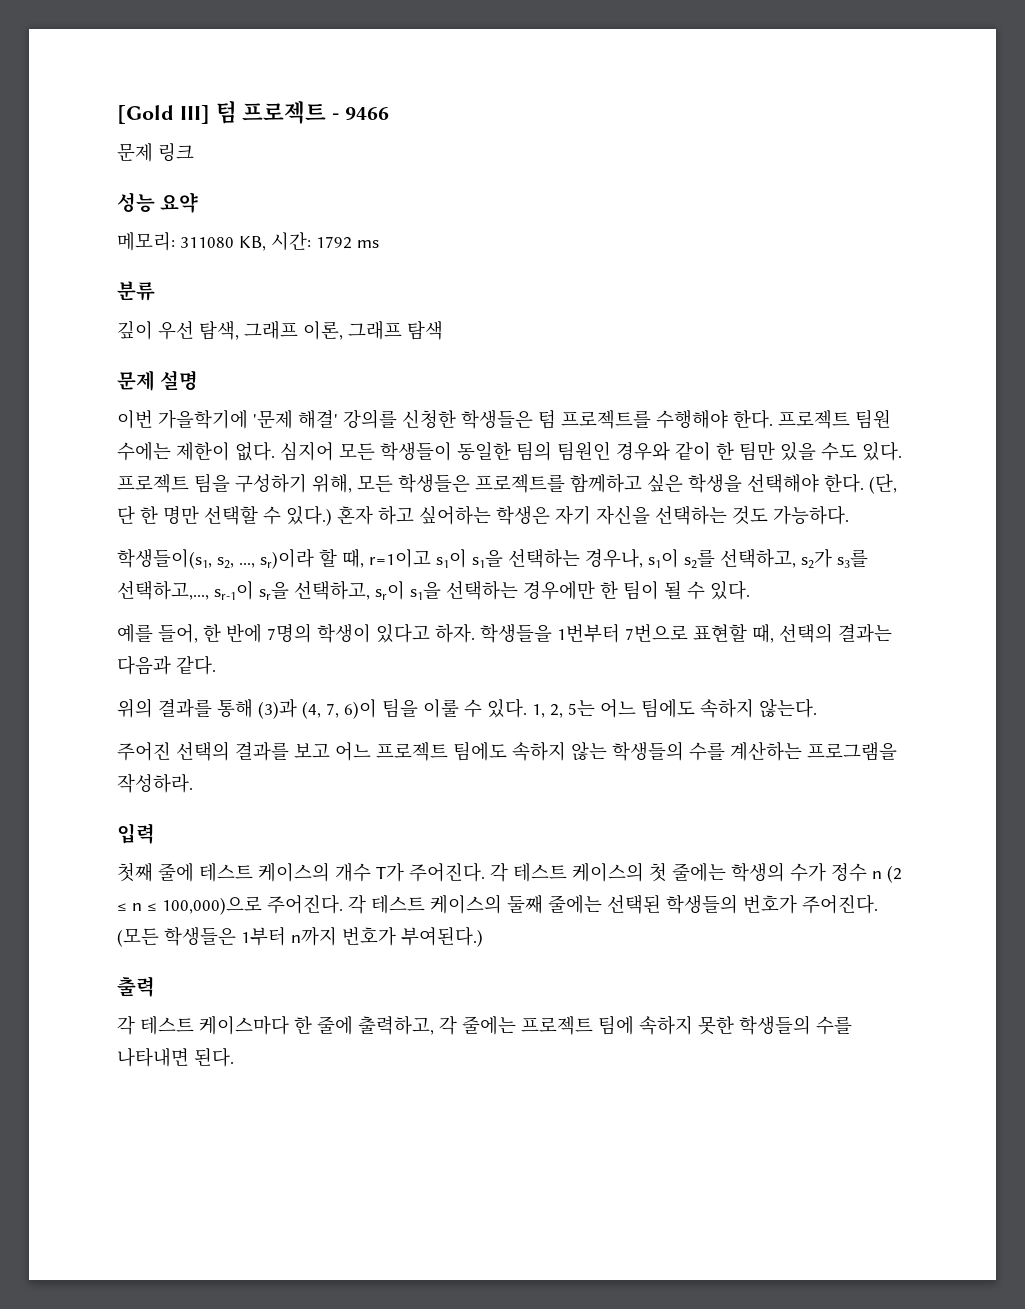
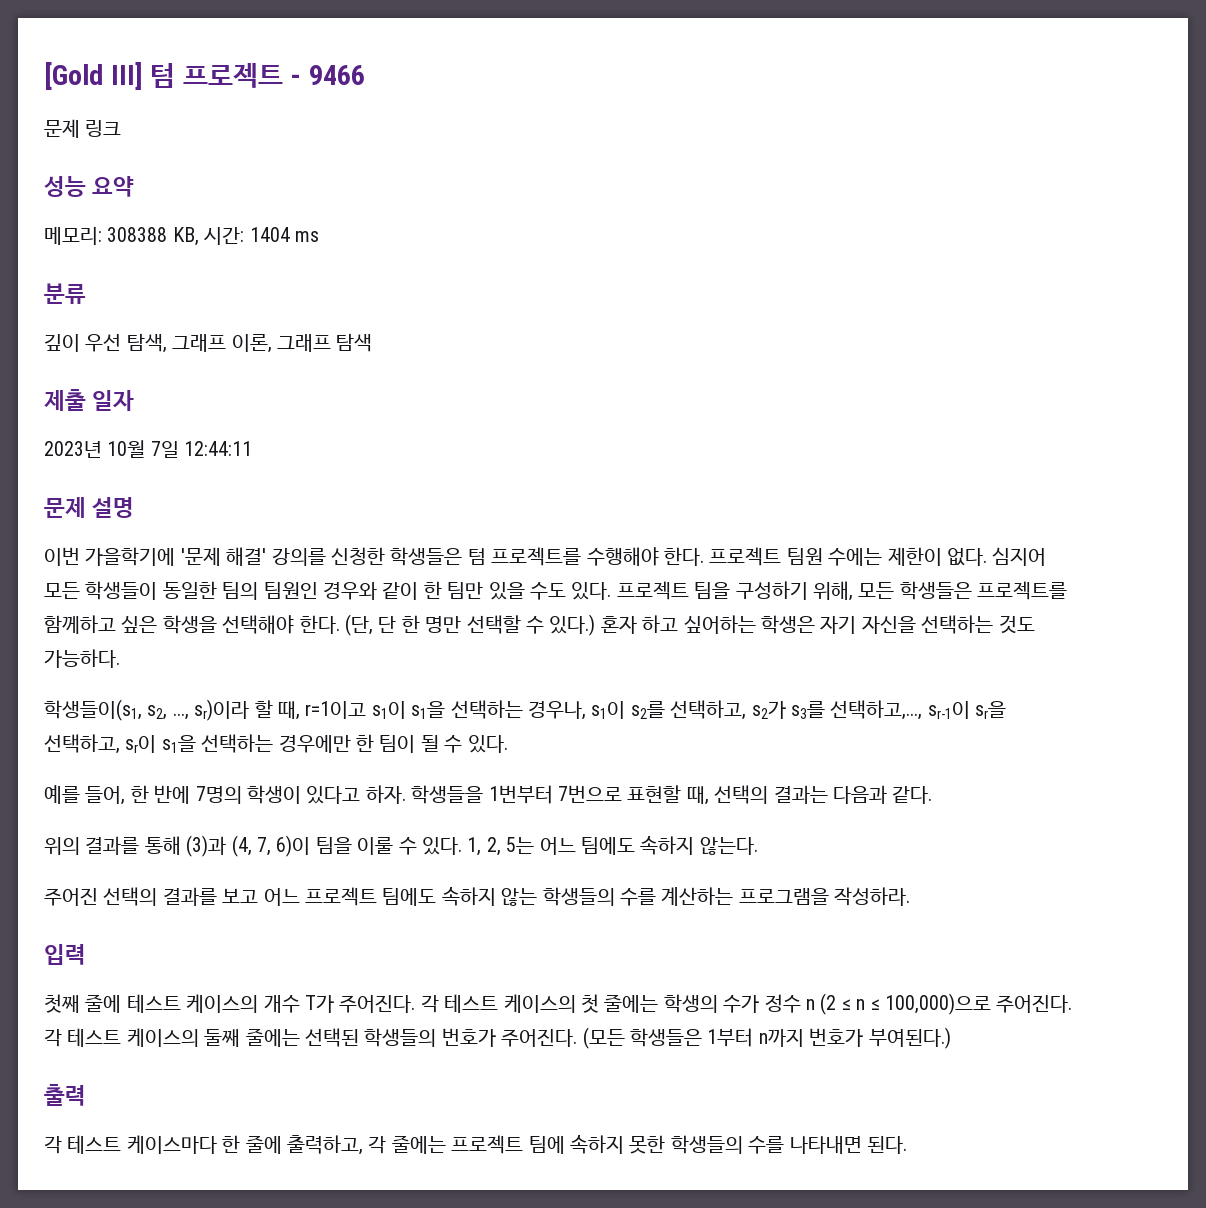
- 메모리: 311080 KB, 시간: 1792 ms
+ 메모리: 308388 KB, 시간: 1404 ms
+ 제출 일자
+ 2023년 10월 7일 12:44:11

